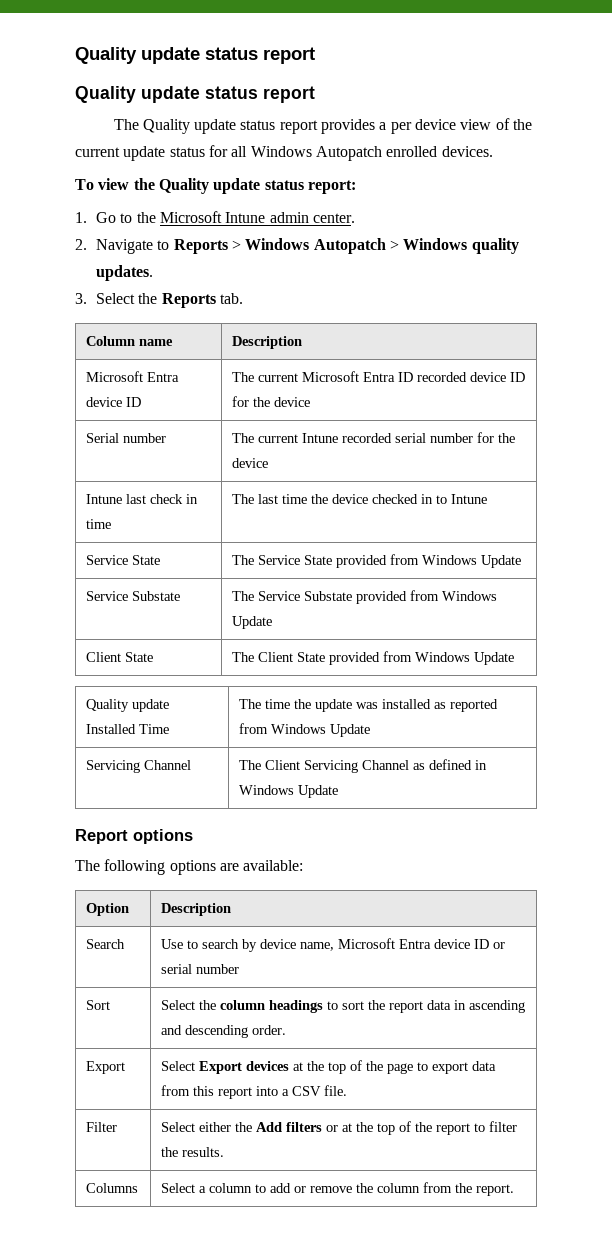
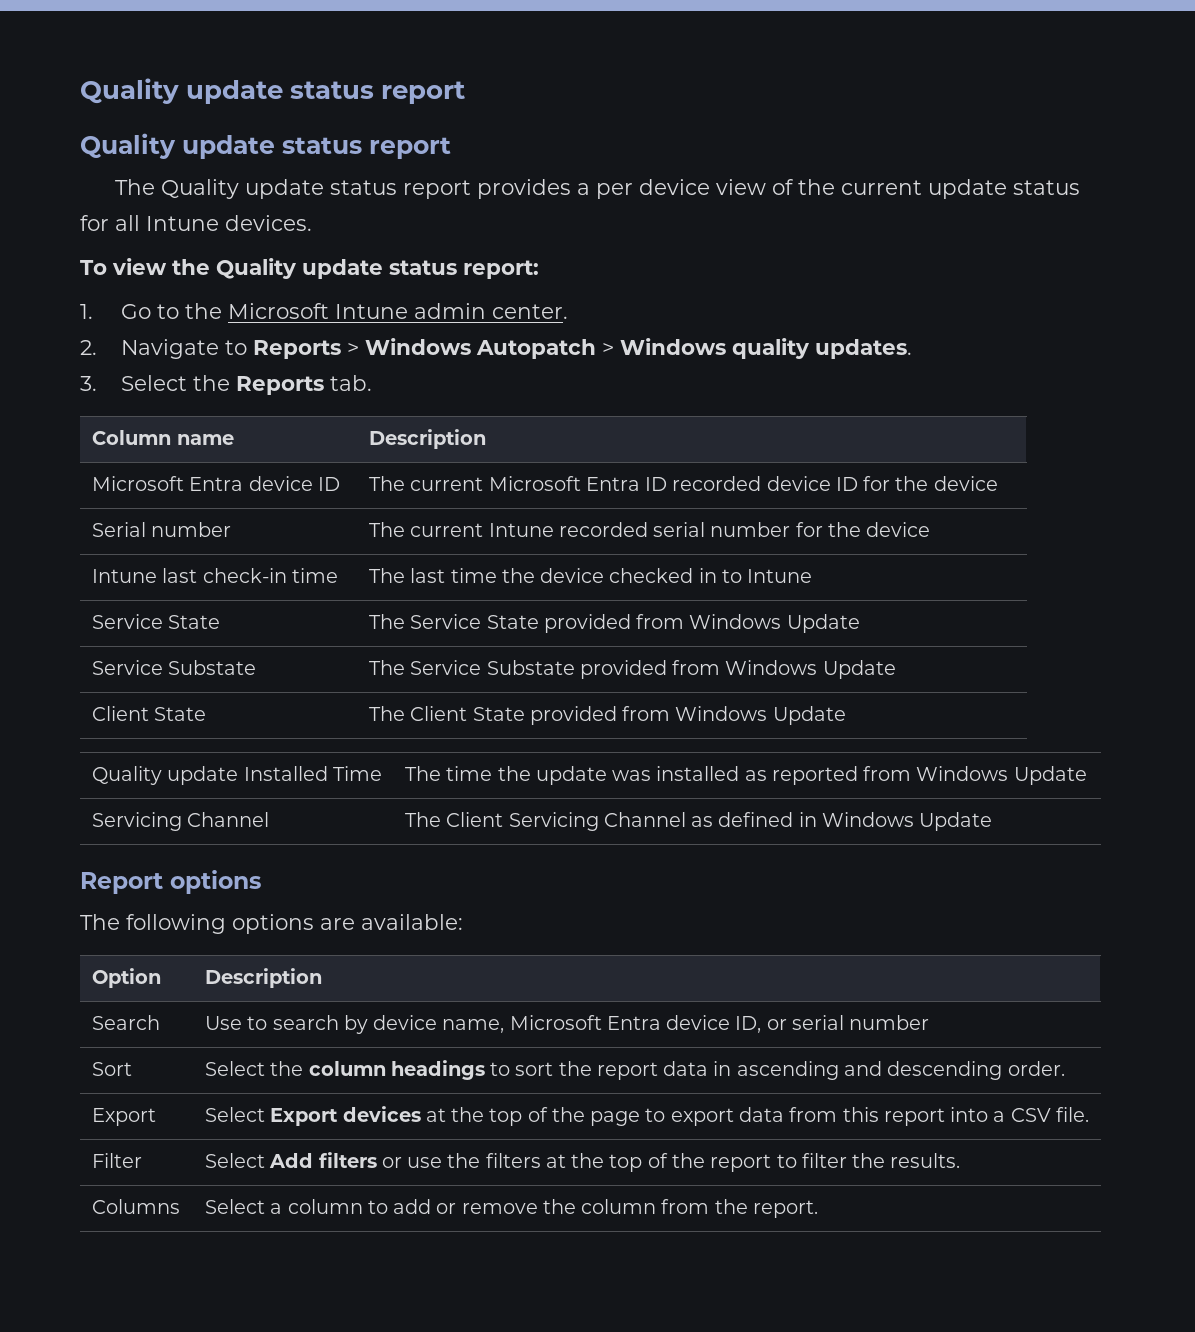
- The Quality update status report provides a per device view of the current update status for all Windows Autopatch enrolled devices.
+ The Quality update status report provides a per device view of the current update status for all Intune devices.
- Intune last check in time | The last time the device checked in to Intune
+ Intune last check-in time | The last time the device checked in to Intune
- Search | Use to search by device name, Microsoft Entra device ID or serial number
+ Search | Use to search by device name, Microsoft Entra device ID, or serial number
- Filter | Select either the Add filters or at the top of the report to filter the results.
+ Filter | Select Add filters or use the filters at the top of the report to filter the results.

